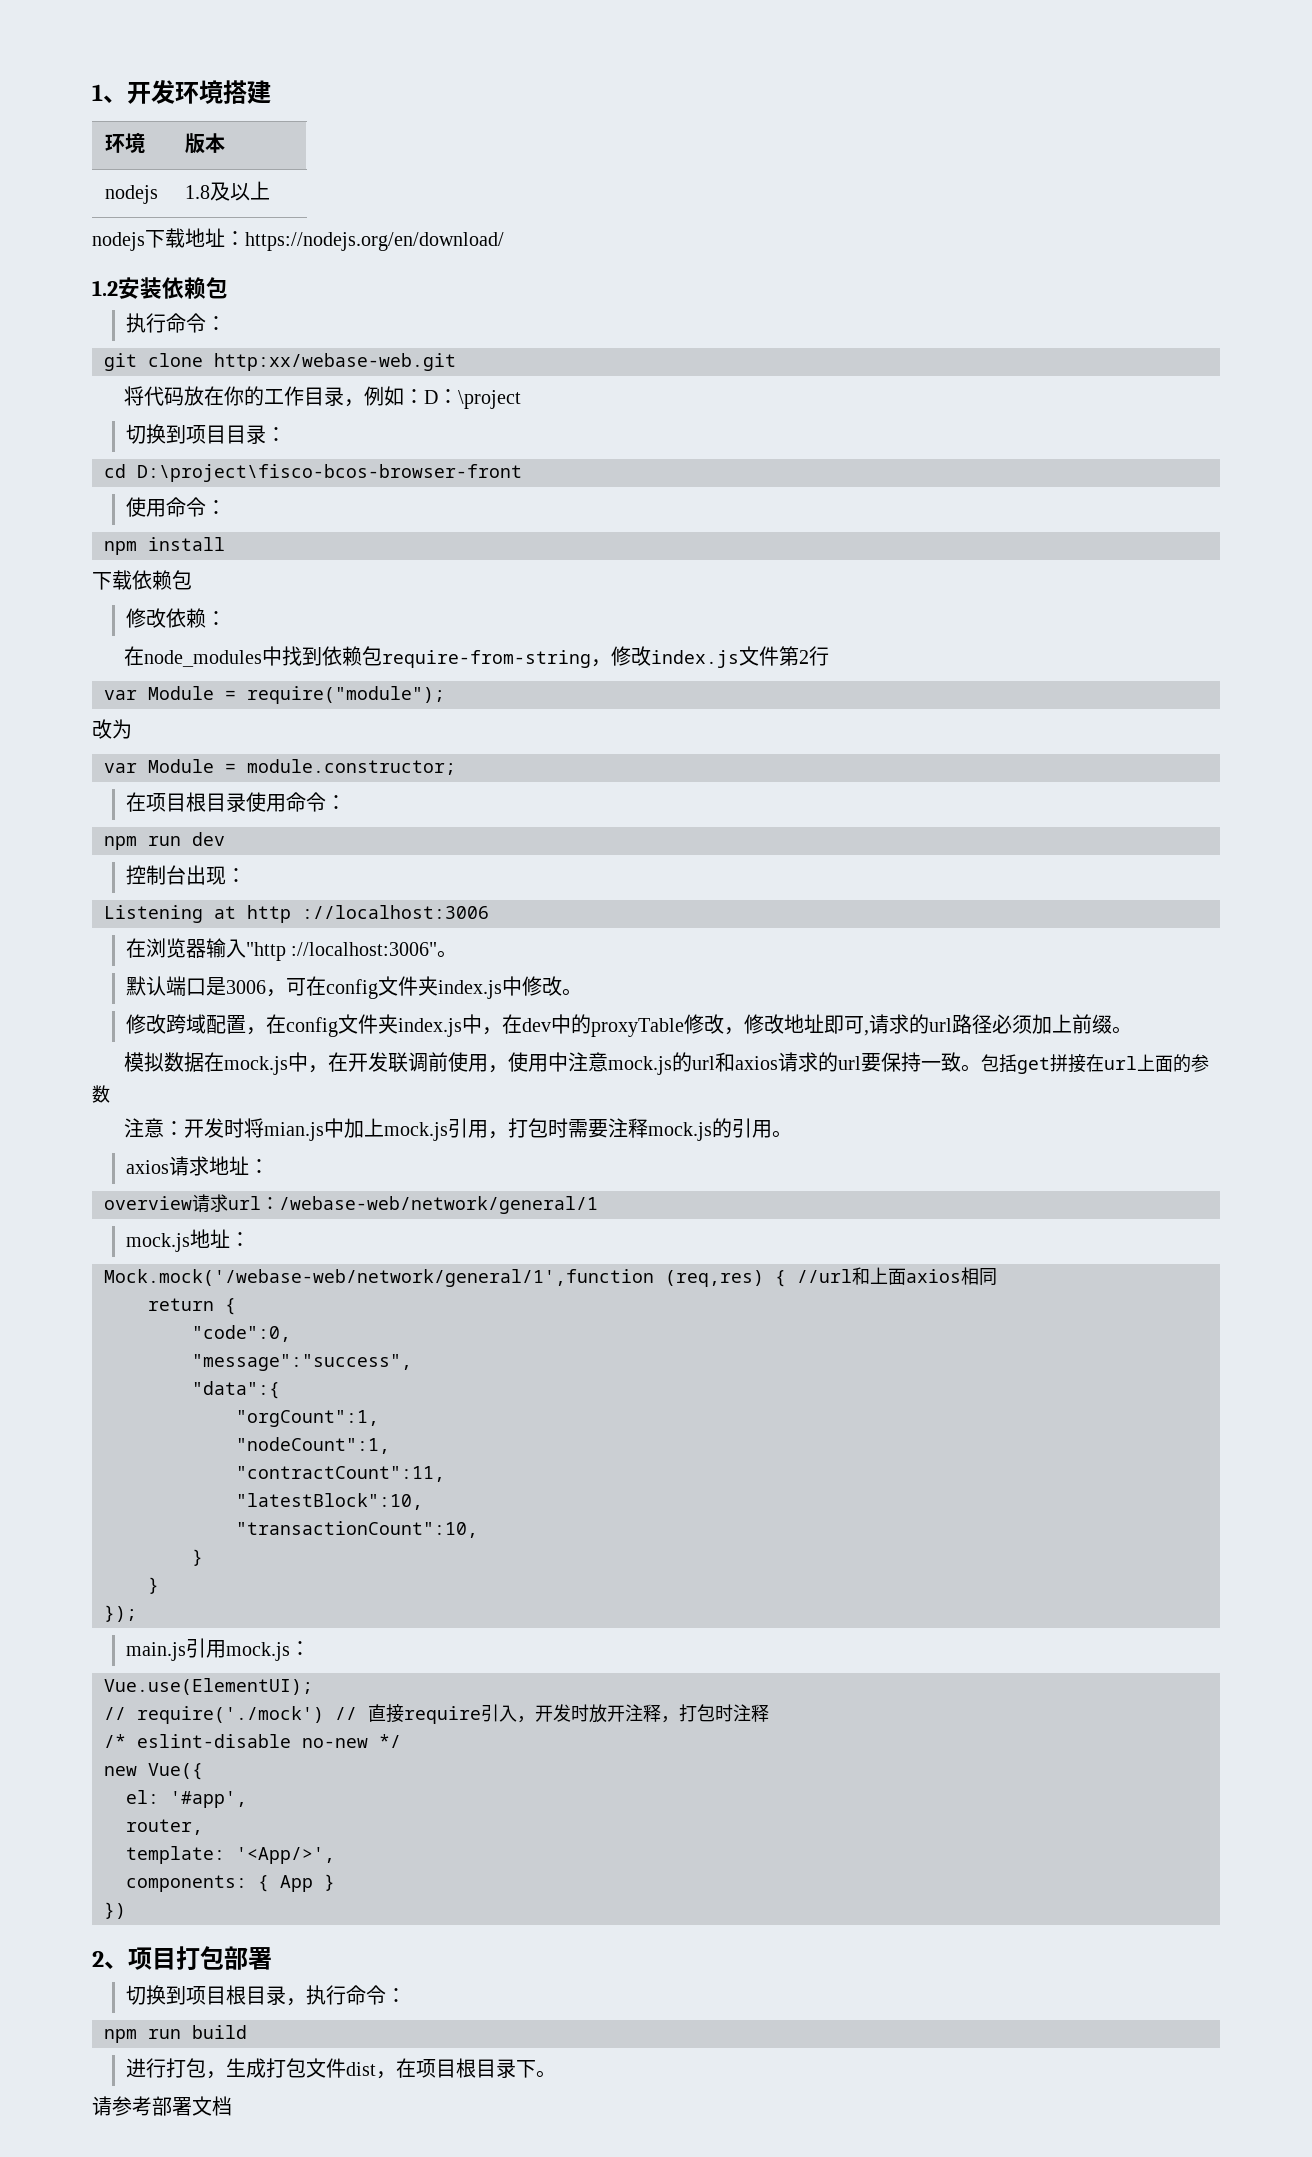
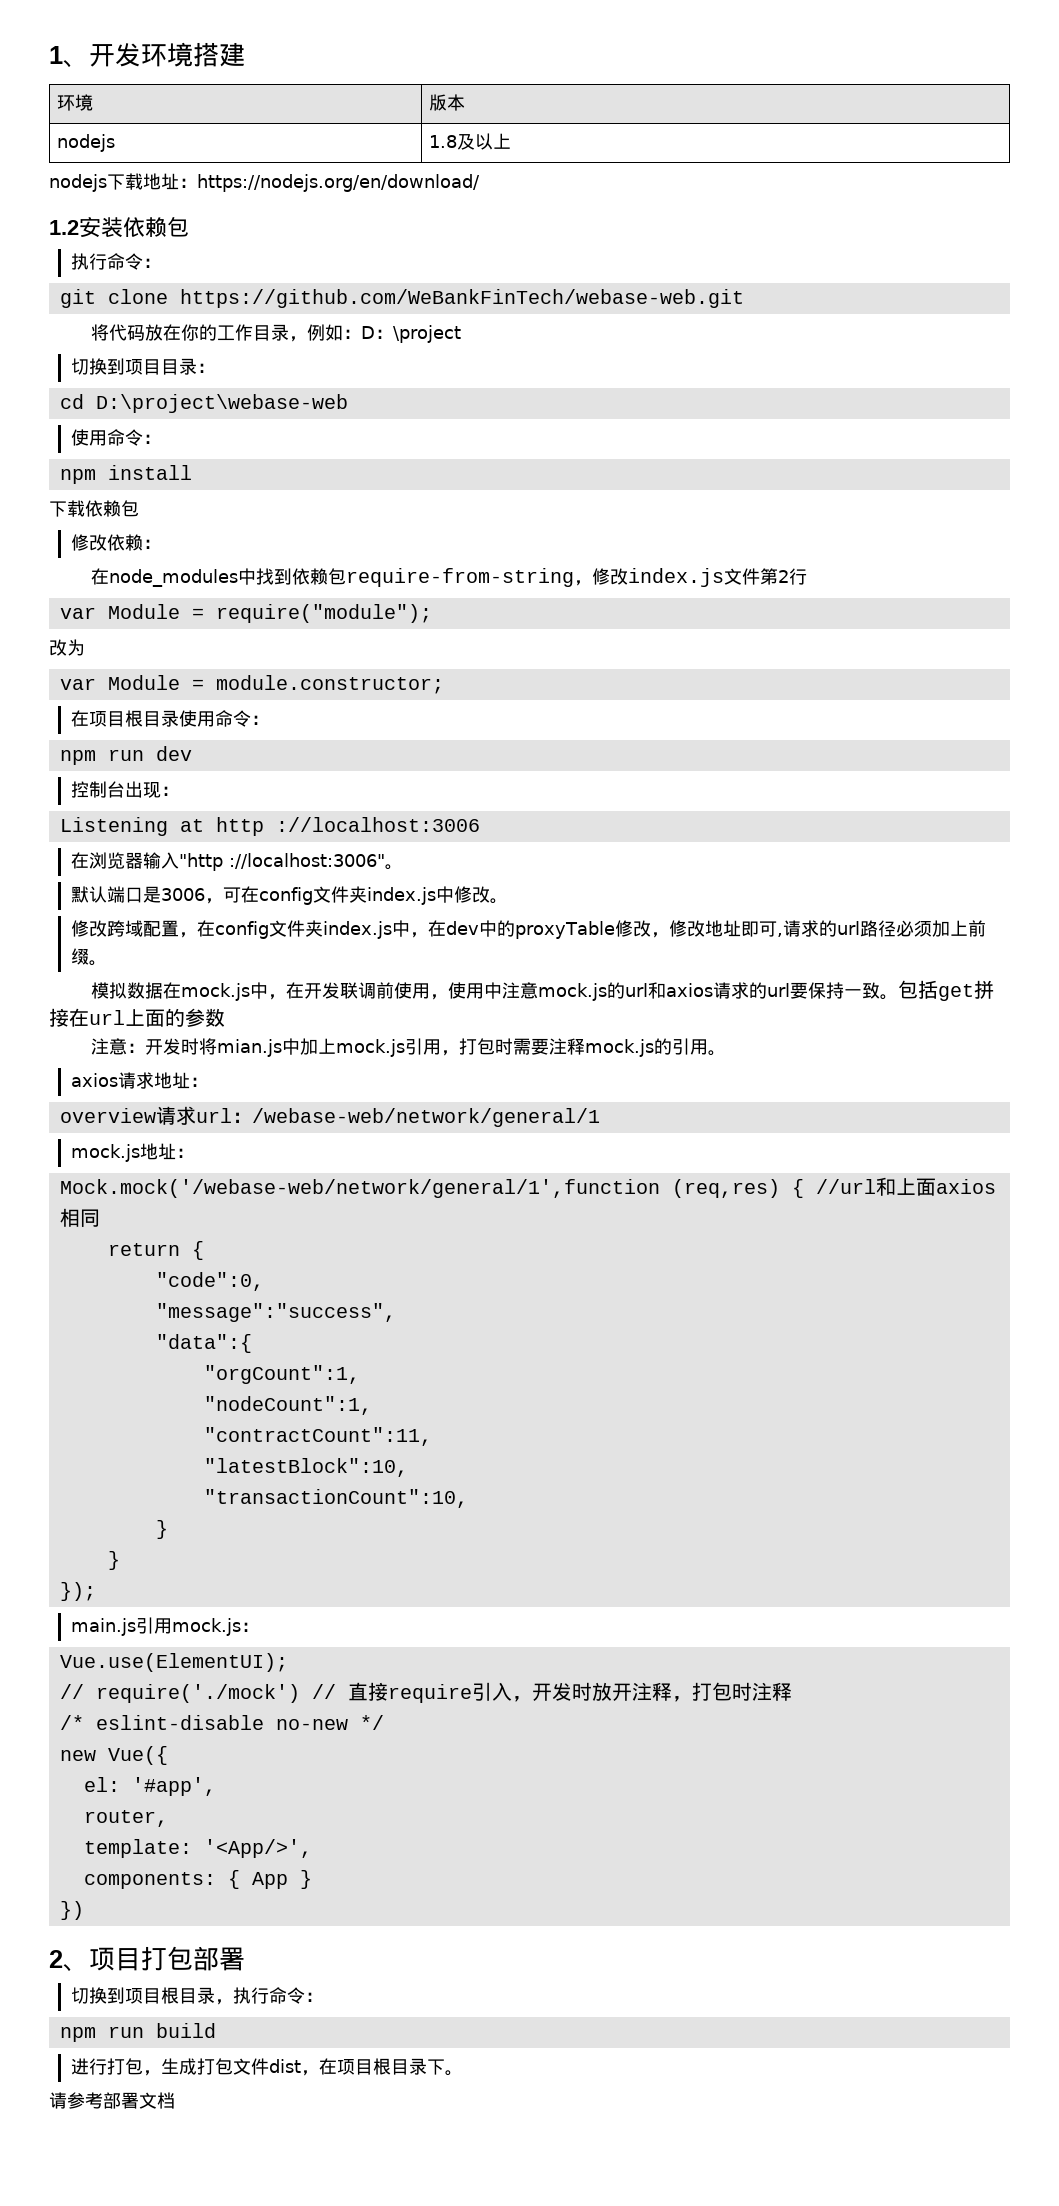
- git clone http:xx/webase-web.git
+ git clone https://github.com/WeBankFinTech/webase-web.git
- cd D:\project\fisco-bcos-browser-front
+ cd D:\project\webase-web

